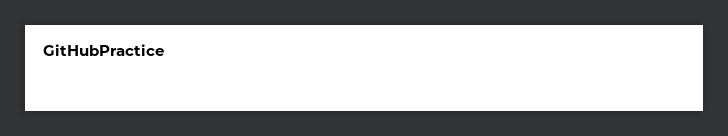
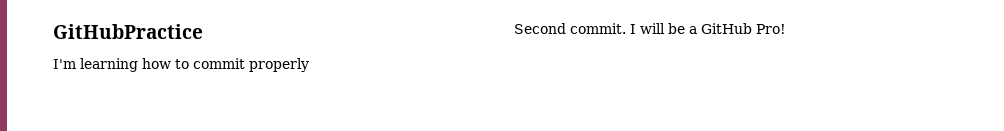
+ I'm learning how to commit properly
+ Second commit. I will be a GitHub Pro!

